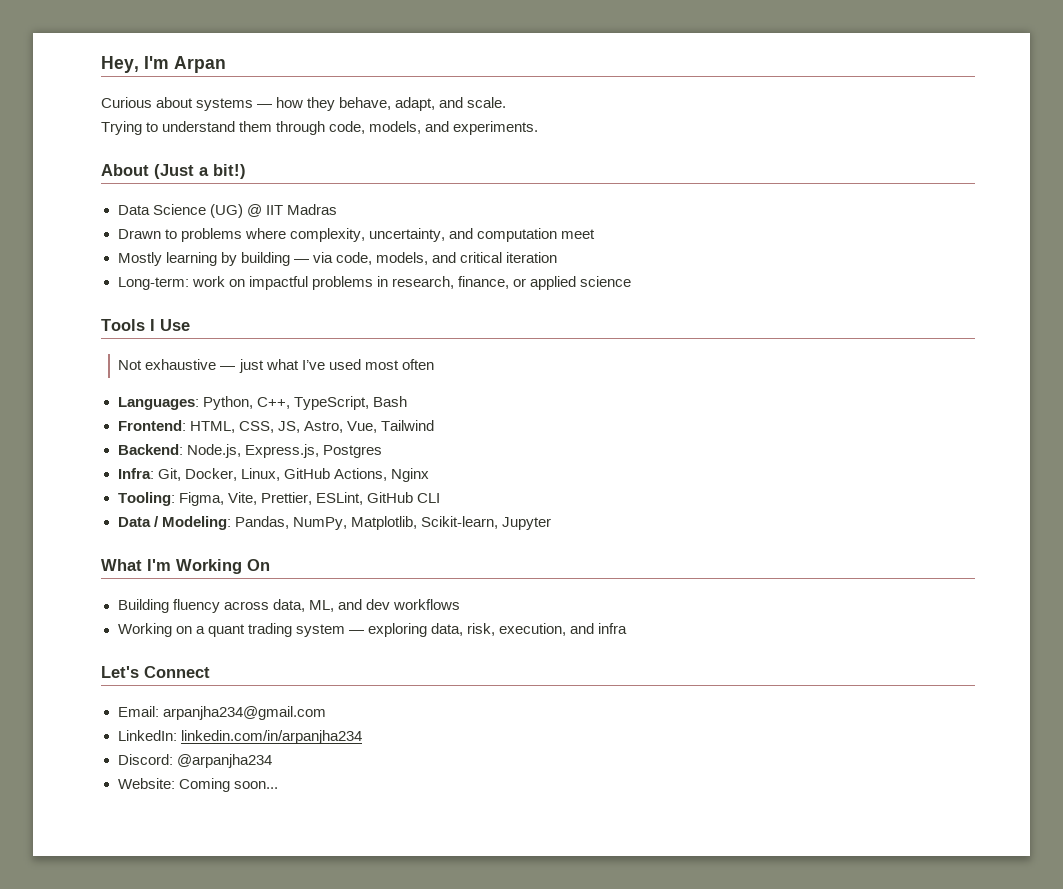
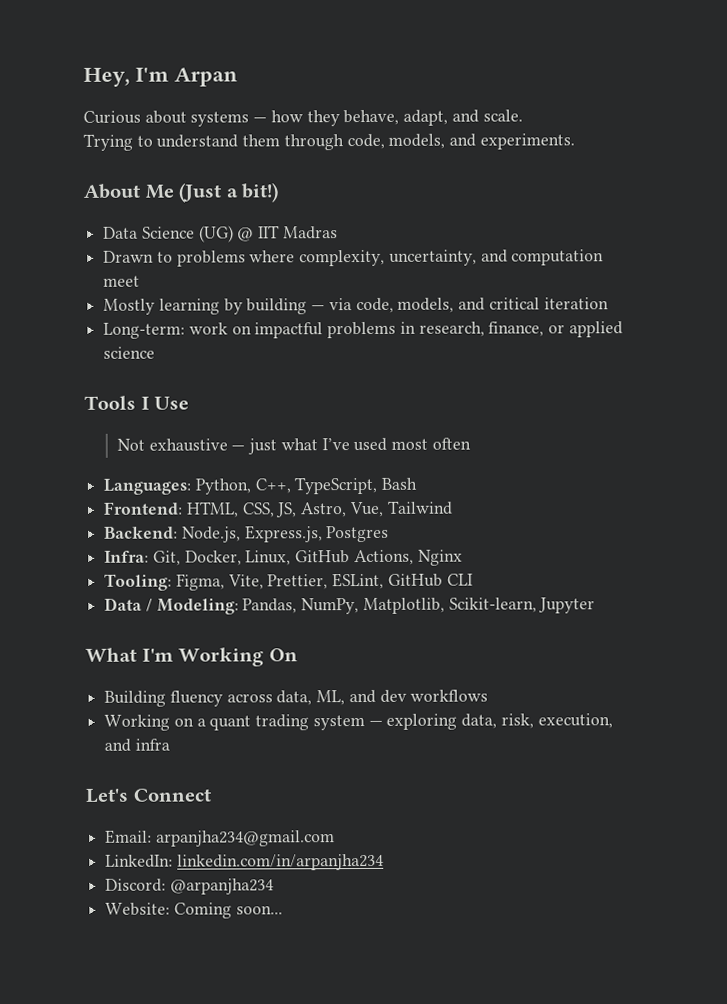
- About (Just a bit!)
+ About Me (Just a bit!)

